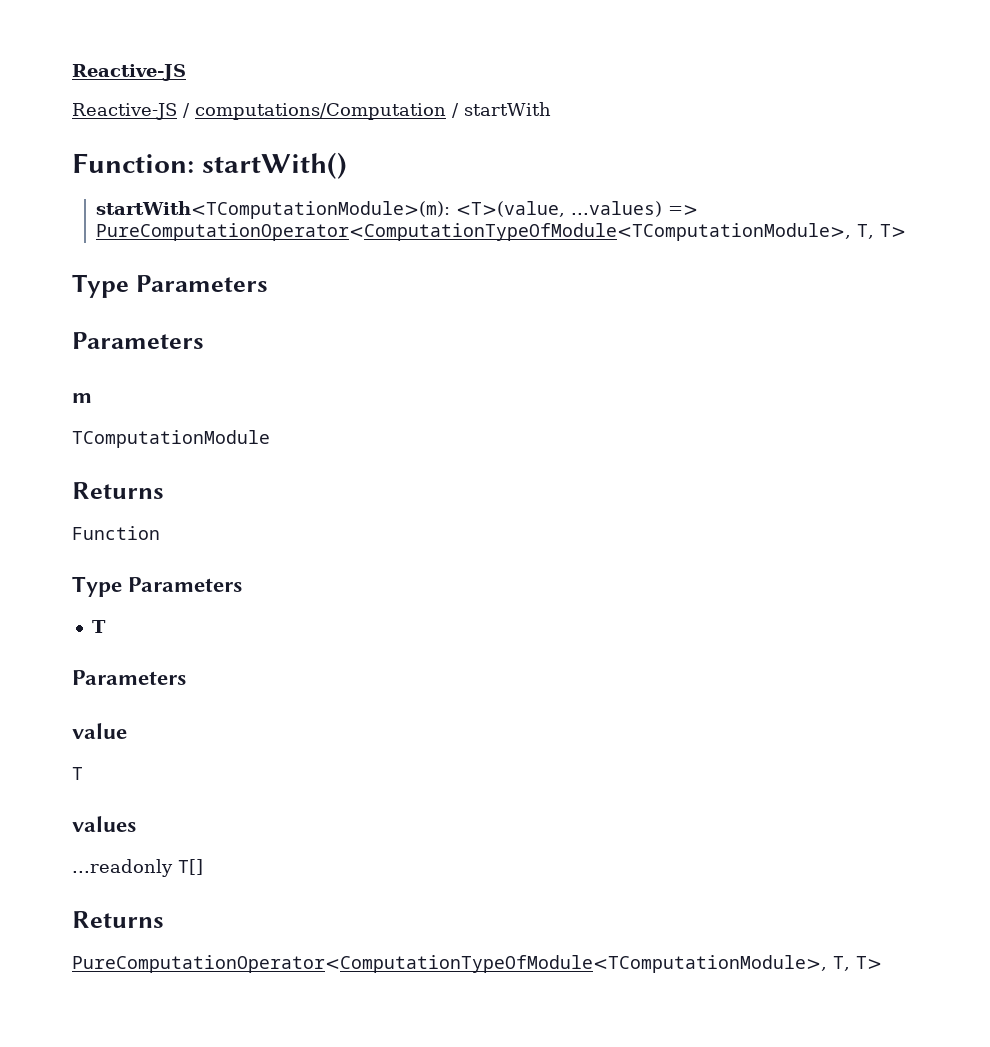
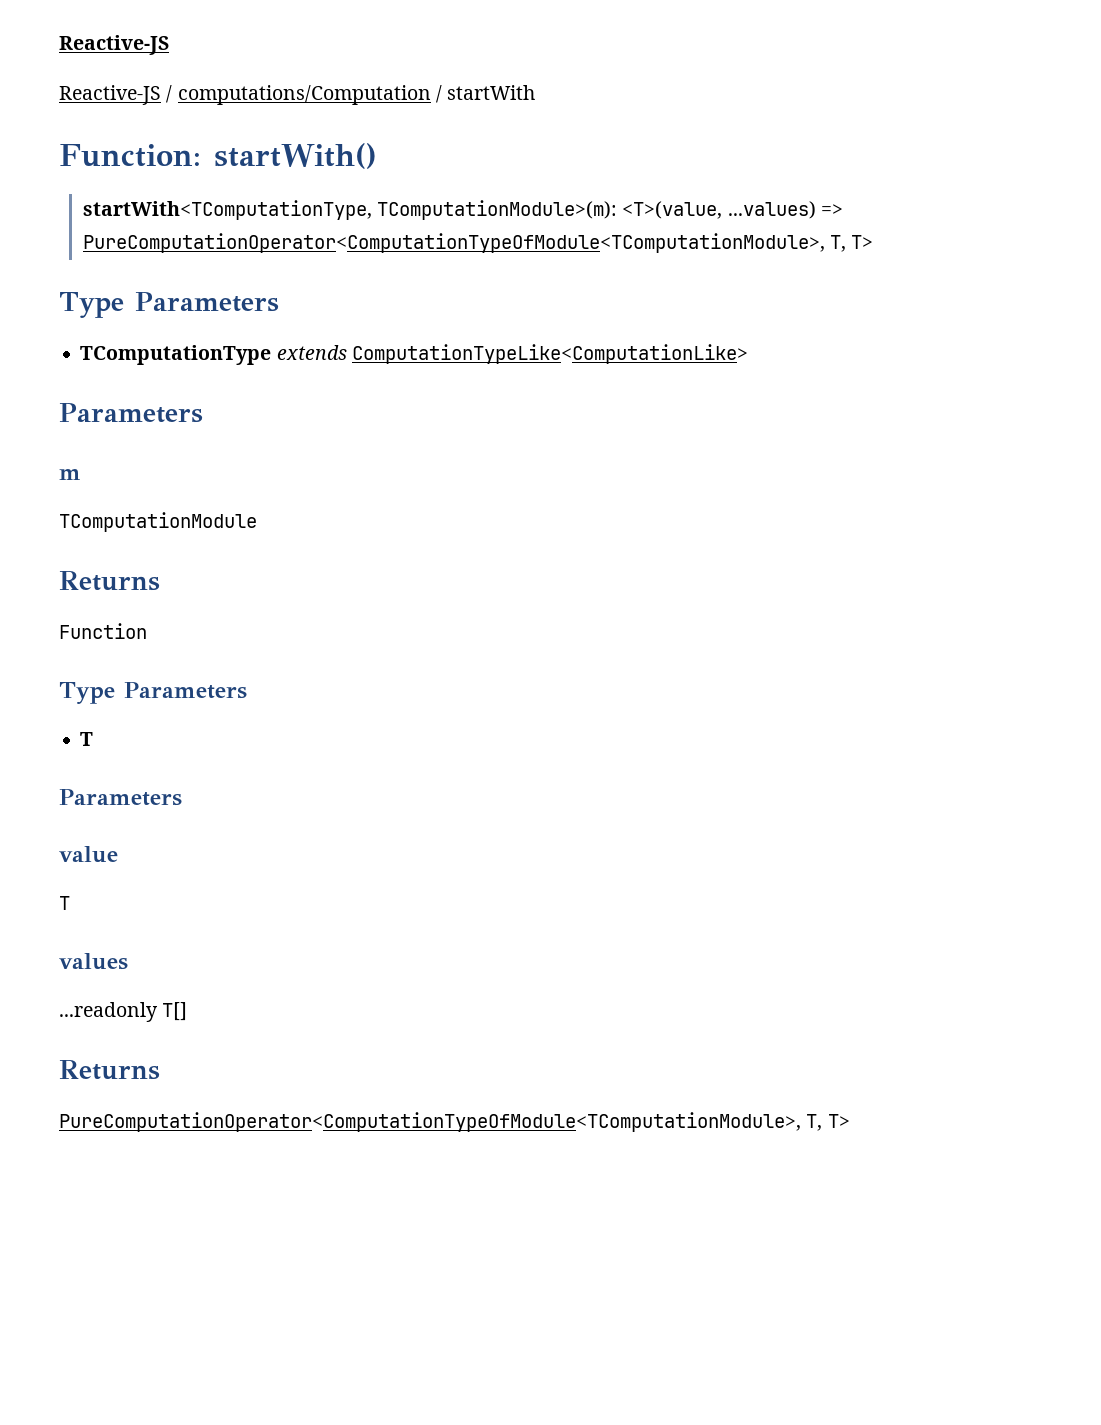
- startWith<TComputationModule>(m): <T>(value, ...values) => PureComputationOperator<ComputationTypeOfModule<TComputationModule>, T, T>
+ startWith<TComputationType, TComputationModule>(m): <T>(value, ...values) => PureComputationOperator<ComputationTypeOfModule<TComputationModule>, T, T>
+ TComputationType extends ComputationTypeLike<ComputationLike>

